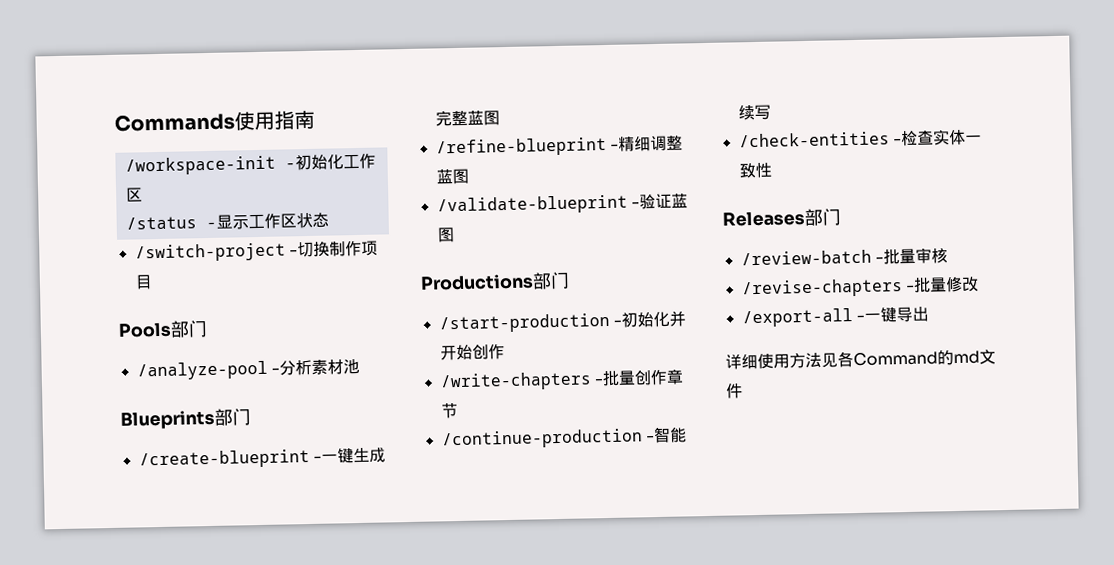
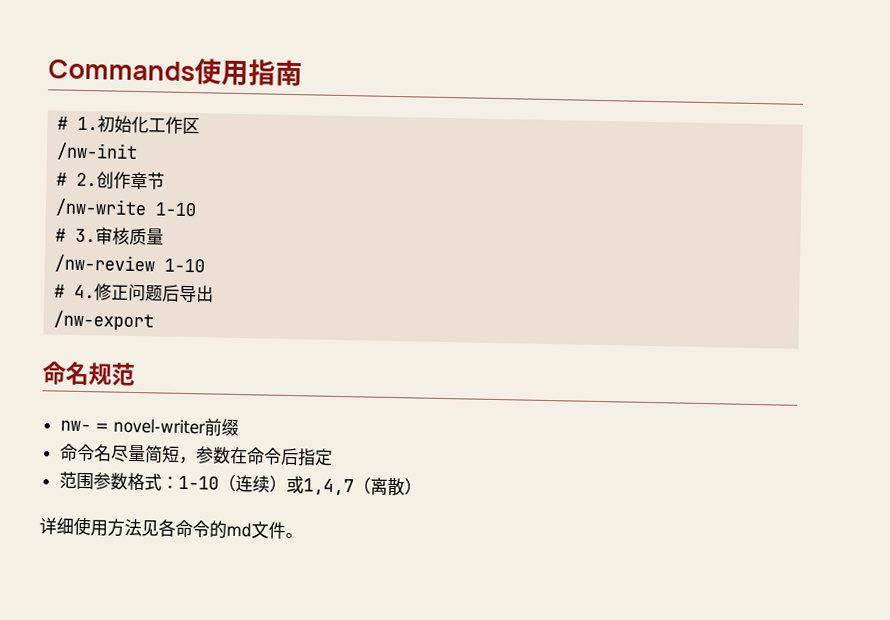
- /workspace-init -初始化工作区
+ # 1.初始化工作区
- /status -显示工作区状态
- /switch-project -切换制作项目
- Pools部门
- /analyze-pool -分析素材池
- Blueprints部门
- /create-blueprint -一键生成完整蓝图
- /refine-blueprint -精细调整蓝图
- /validate-blueprint -验证蓝图
- Productions部门
- /start-production -初始化并开始创作
- /write-chapters -批量创作章节
- /continue-production -智能续写
- /check-entities -检查实体一致性
- Releases部门
- /review-batch -批量审核
- /revise-chapters -批量修改
- /export-all -一键导出
+ /nw-init
+ # 2.创作章节
+ /nw-write 1-10
+ # 3.审核质量
+ /nw-review 1-10
+ # 4.修正问题后导出
+ /nw-export
+ 命名规范
+ nw- = novel-writer前缀
+ 命令名尽量简短，参数在命令后指定
+ 范围参数格式：1-10（连续）或1,4,7（离散）
- 详细使用方法见各Command的md文件
+ 详细使用方法见各命令的md文件。

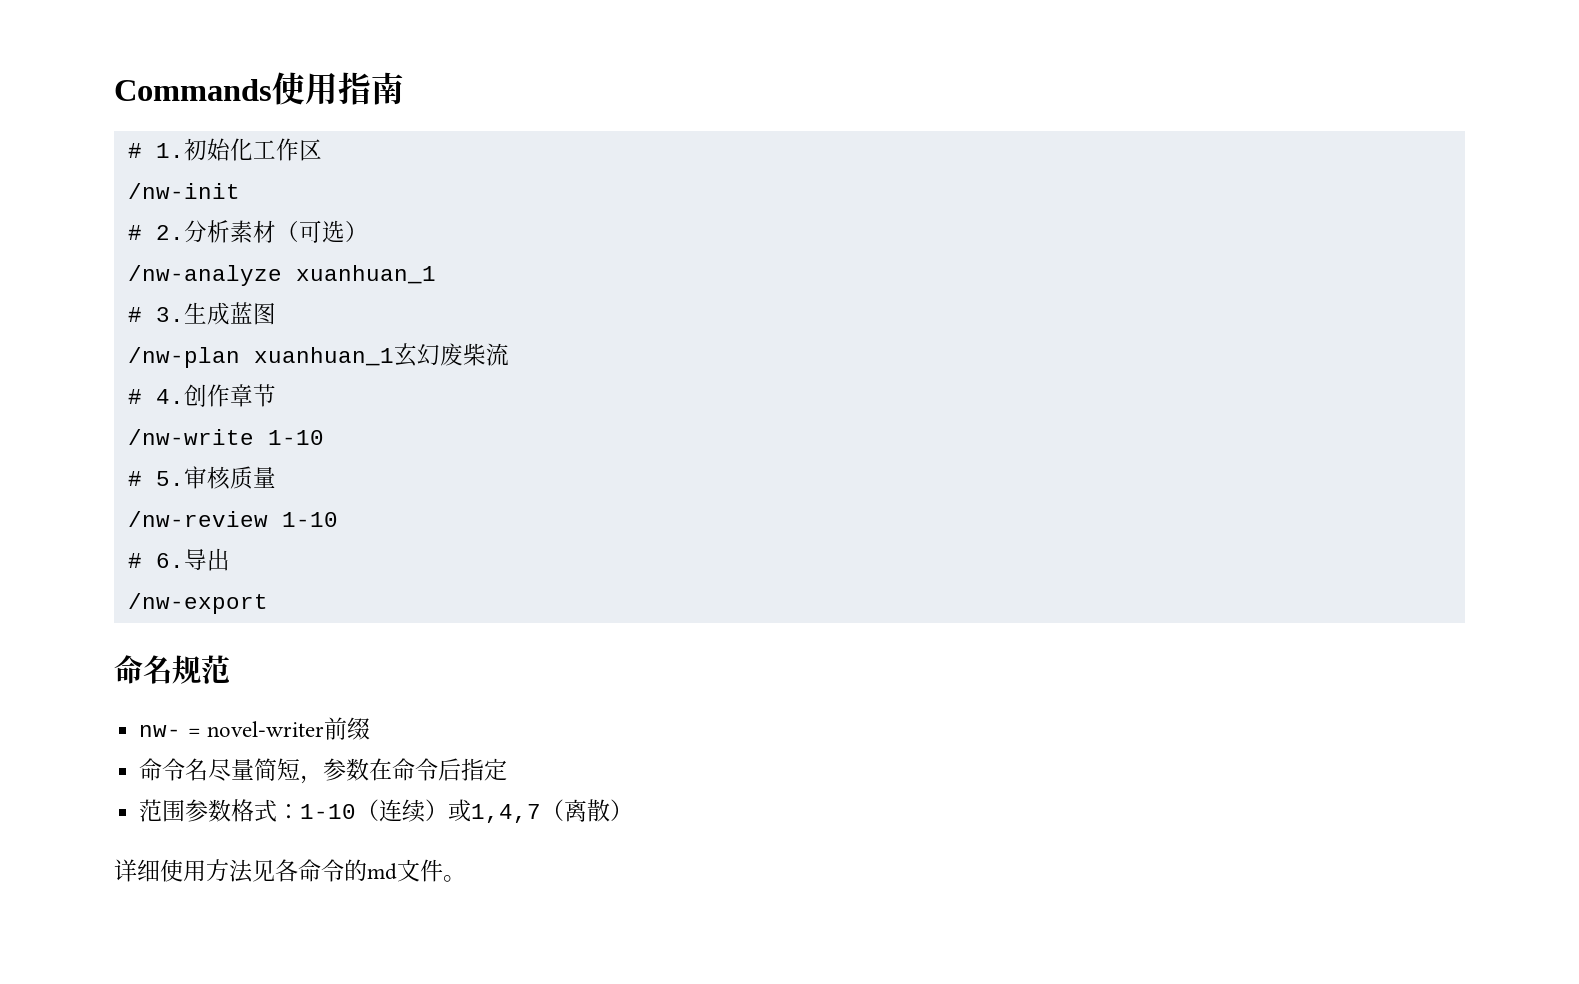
- # 2.创作章节
+ # 2.分析素材（可选）
+ /nw-analyze xuanhuan_1
+ # 3.生成蓝图
+ /nw-plan xuanhuan_1玄幻废柴流
+ # 4.创作章节
- # 3.审核质量
+ # 5.审核质量
- # 4.修正问题后导出
+ # 6.导出

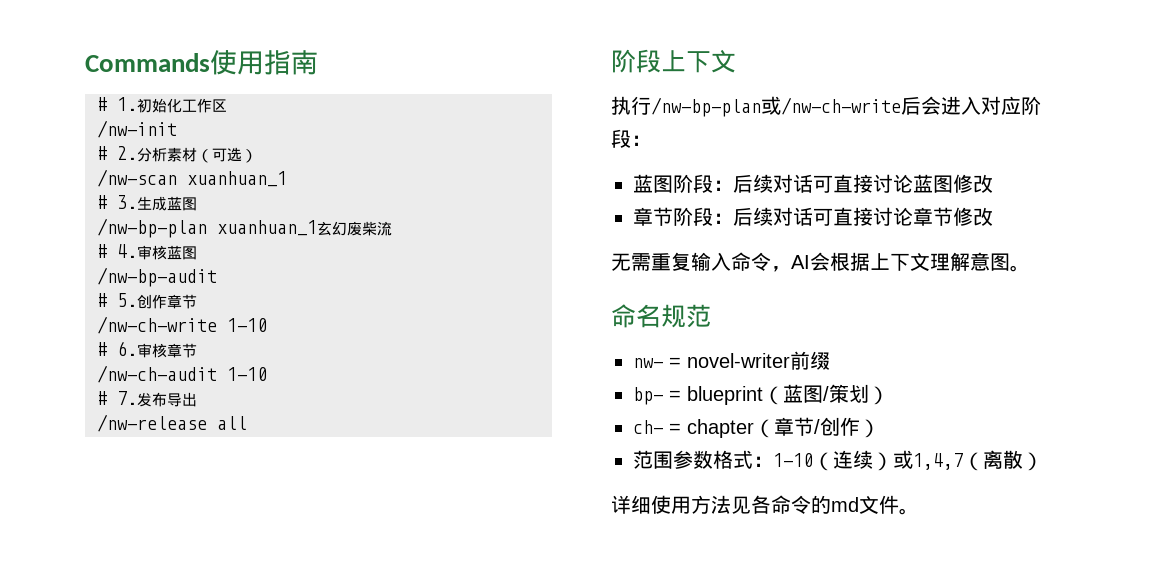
- /nw-analyze xuanhuan_1
+ /nw-scan xuanhuan_1
- /nw-plan xuanhuan_1玄幻废柴流
+ /nw-bp-plan xuanhuan_1玄幻废柴流
- # 4.创作章节
- /nw-write 1-10
- # 5.审核质量
- /nw-review 1-10
- # 6.导出
- /nw-export
+ # 4.审核蓝图
+ /nw-bp-audit
+ # 5.创作章节
+ /nw-ch-write 1-10
+ # 6.审核章节
+ /nw-ch-audit 1-10
+ # 7.发布导出
+ /nw-release all
+ 阶段上下文
+ 执行/nw-bp-plan或/nw-ch-write后会进入对应阶段：
+ 蓝图阶段：后续对话可直接讨论蓝图修改
+ 章节阶段：后续对话可直接讨论章节修改
+ 无需重复输入命令，AI会根据上下文理解意图。
- 命令名尽量简短，参数在命令后指定
+ bp- = blueprint（蓝图/策划）
+ ch- = chapter（章节/创作）

